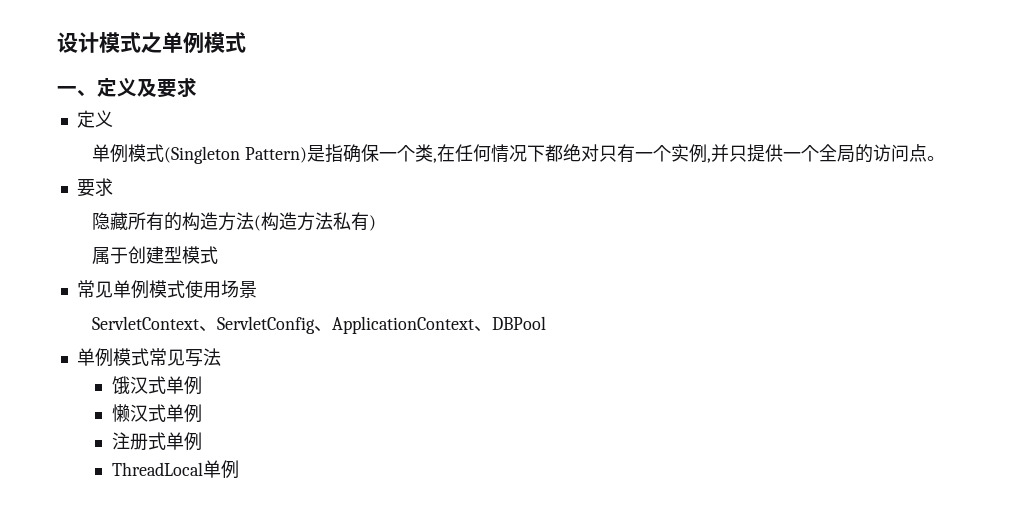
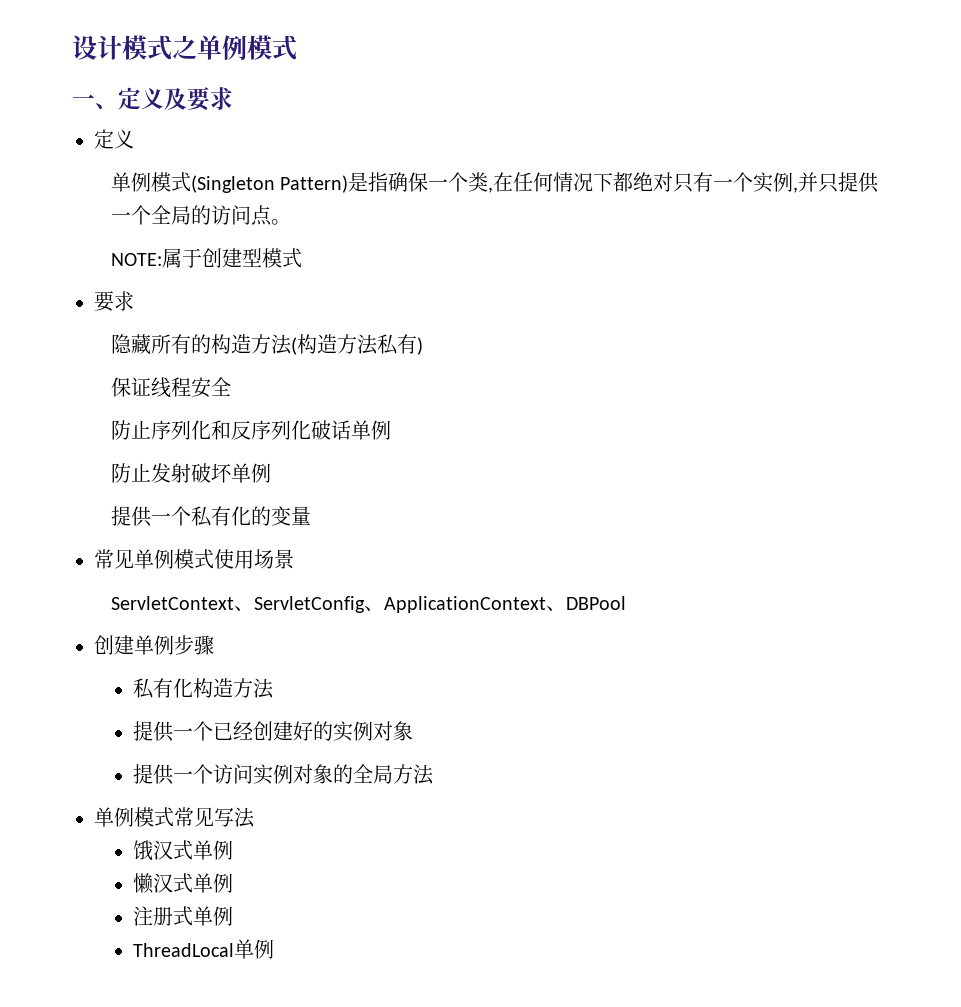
+ NOTE:属于创建型模式
- 属于创建型模式
+ 保证线程安全
+ 防止序列化和反序列化破话单例
+ 防止发射破坏单例
+ 提供一个私有化的变量
+ 创建单例步骤
+ 私有化构造方法
+ 提供一个已经创建好的实例对象
+ 提供一个访问实例对象的全局方法

